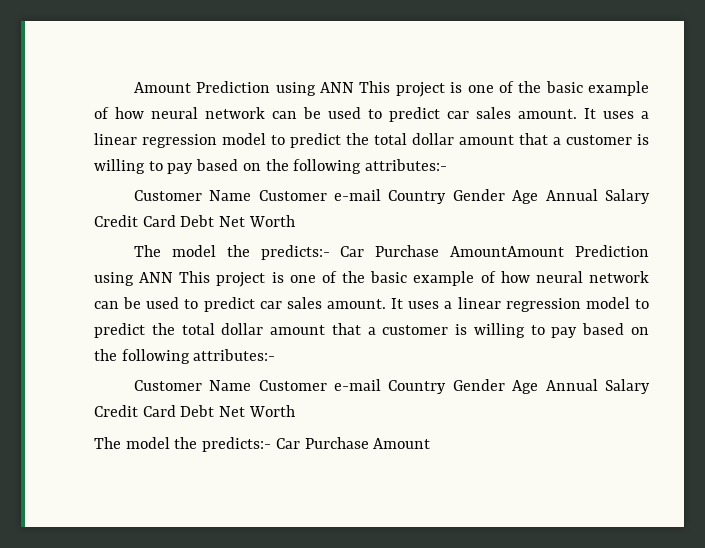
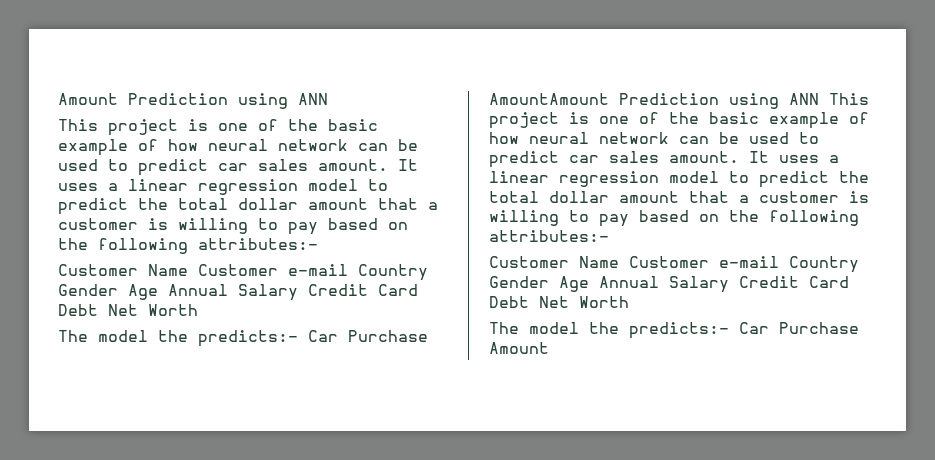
- Amount Prediction using ANN This project is one of the basic example of how neural network can be used to predict car sales amount.
+ Amount Prediction using ANN
+ This project is one of the basic example of how neural network can be used to predict car sales amount.

